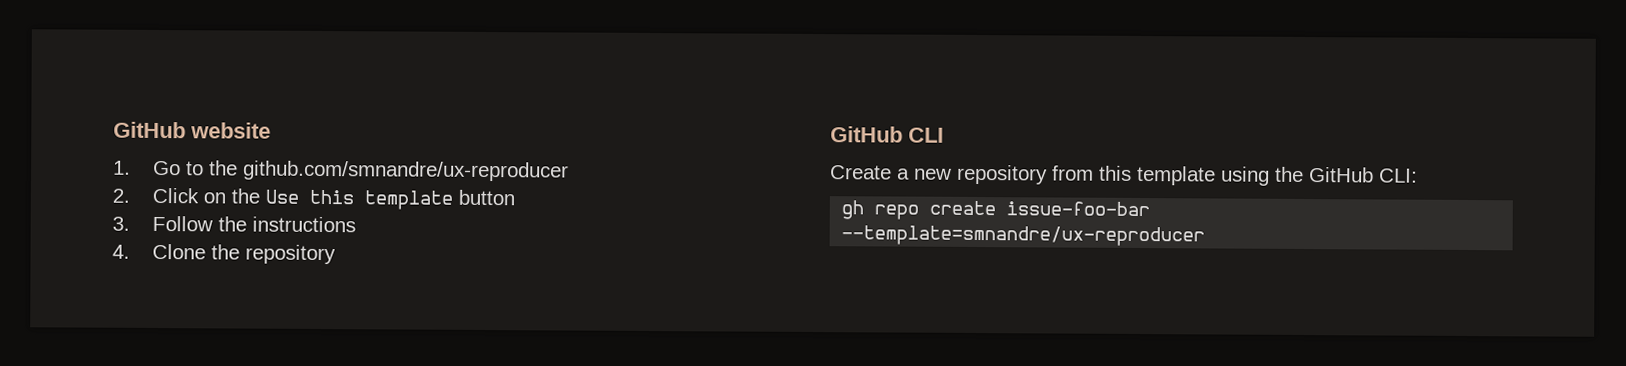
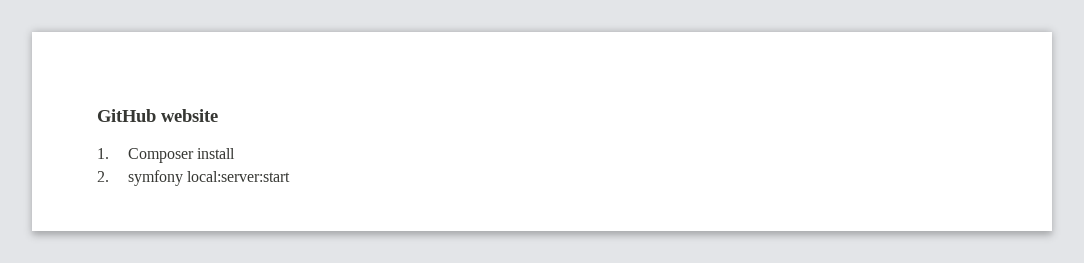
- 1. Go to the github.com/smnandre/ux-reproducer
- 2. Click on the Use this template button
- 3. Follow the instructions
- 4. Clone the repository
- GitHub CLI
- Create a new repository from this template using the GitHub CLI:
- gh repo create issue-foo-bar --template=smnandre/ux-reproducer
+ 1. Composer install
+ 2. symfony local:server:start

